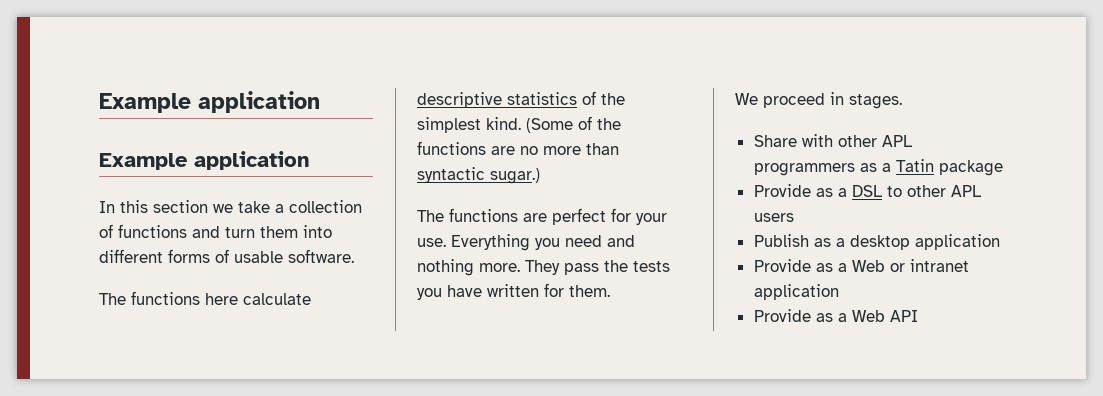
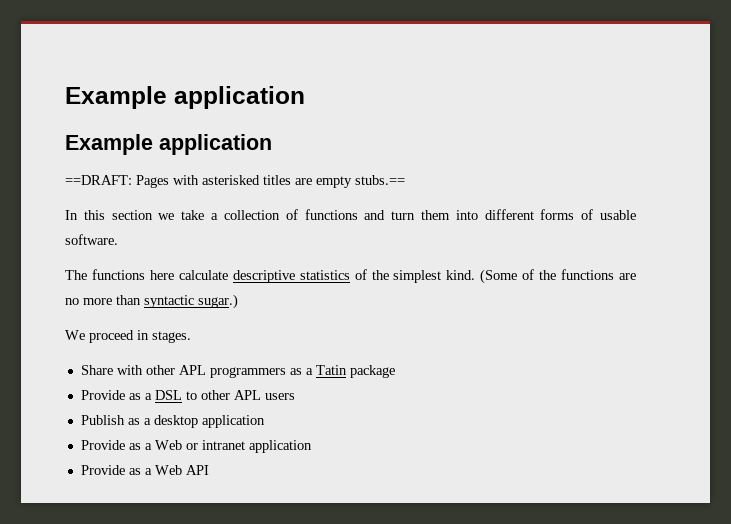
+ ==DRAFT: Pages with asterisked titles are empty stubs.==
- The functions are perfect for your use. Everything you need and nothing more. They pass the tests you have written for them.

